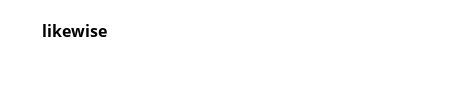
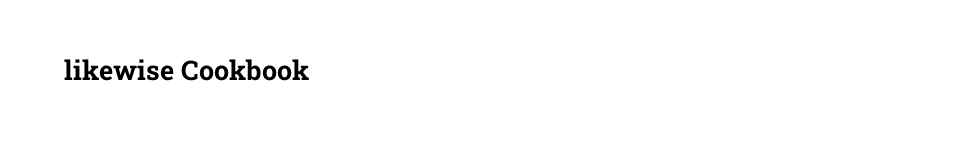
- likewise
+ likewise Cookbook

